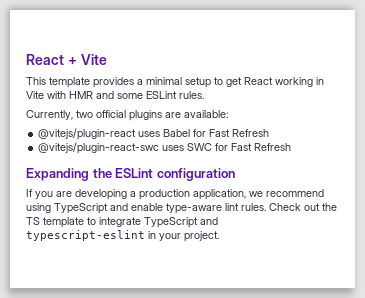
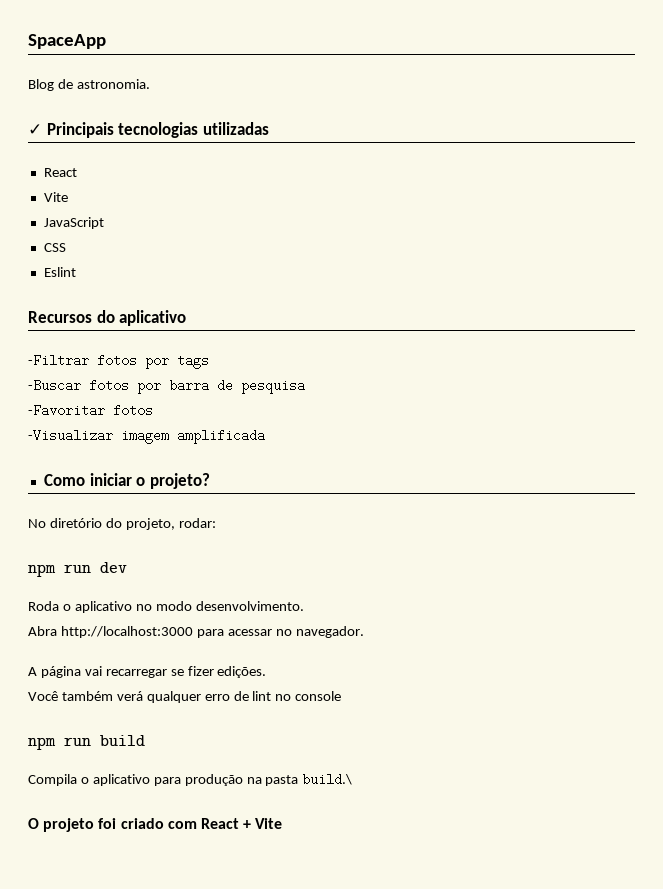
- React + Vite
- This template provides a minimal setup to get React working in Vite with HMR and some ESLint rules.
- Currently, two official plugins are available:
- @vitejs/plugin-react uses Babel for Fast Refresh
- @vitejs/plugin-react-swc uses SWC for Fast Refresh
- Expanding the ESLint configuration
- If you are developing a production application, we recommend using TypeScript and enable type-aware lint rules. Check out the TS template to integrate TypeScript and typescript-eslint in your project.
+ SpaceApp
+ Blog de astronomia.
+ ✓ Principais tecnologias utilizadas
+ React
+ Vite
+ JavaScript
+ CSS
+ Eslint
+ Recursos do aplicativo
+ -Filtrar fotos por tags
+ -Buscar fotos por barra de pesquisa
+ -Favoritar fotos
+ -Visualizar imagem amplificada
+ Como iniciar o projeto?
+ No diretório do projeto, rodar:
+ npm run dev
+ Roda o aplicativo no modo desenvolvimento.
+ Abra http://localhost:3000 para acessar no navegador.
+ A página vai recarregar se fizer edições.
+ Você também verá qualquer erro de lint no console
+ npm run build
+ Compila o aplicativo para produção na pasta build.\
+ O projeto foi criado com React + Vite

